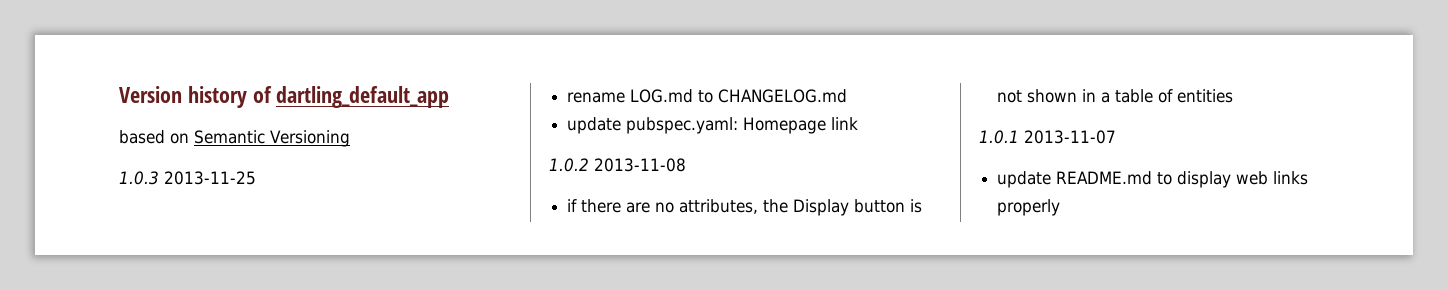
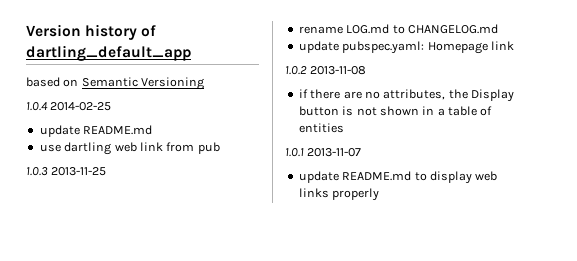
+ 1.0.4 2014-02-25
+ update README.md
+ use dartling web link from pub

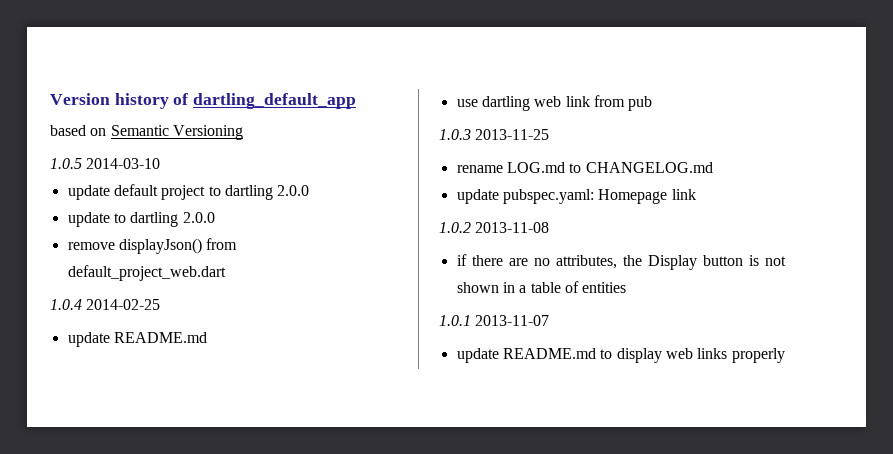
+ 1.0.5 2014-03-10
+ update default project to dartling 2.0.0
+ update to dartling 2.0.0
+ remove displayJson() from default_project_web.dart

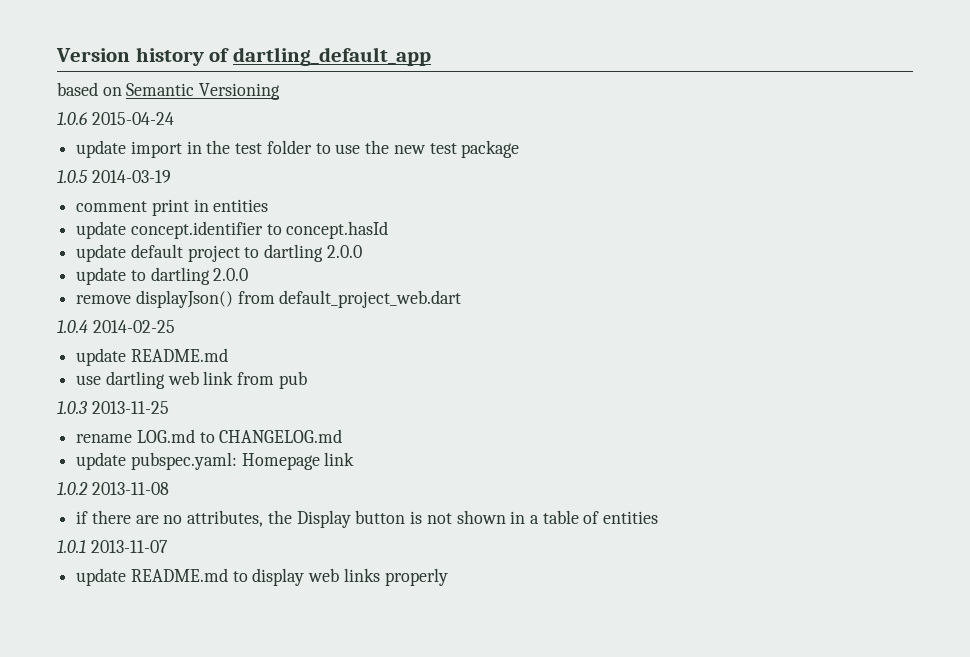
- 1.0.5 2014-03-10
+ 1.0.6 2015-04-24
+ update import in the test folder to use the new test package
+ 1.0.5 2014-03-19
+ comment print in entities
+ update concept.identifier to concept.hasId

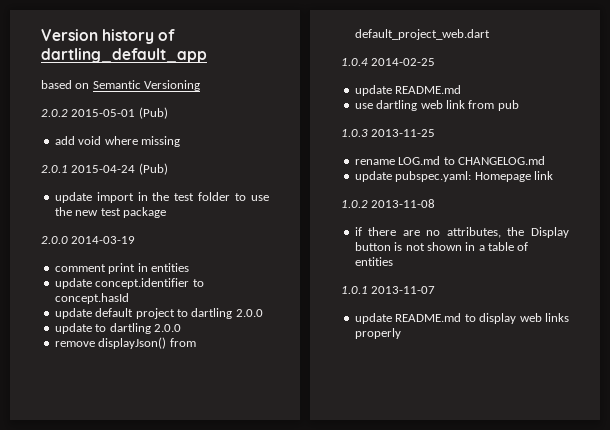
- 1.0.6 2015-04-24
+ 2.0.2 2015-05-01 (Pub)
+ add void where missing
+ 2.0.1 2015-04-24 (Pub)
- 1.0.5 2014-03-19
+ 2.0.0 2014-03-19

